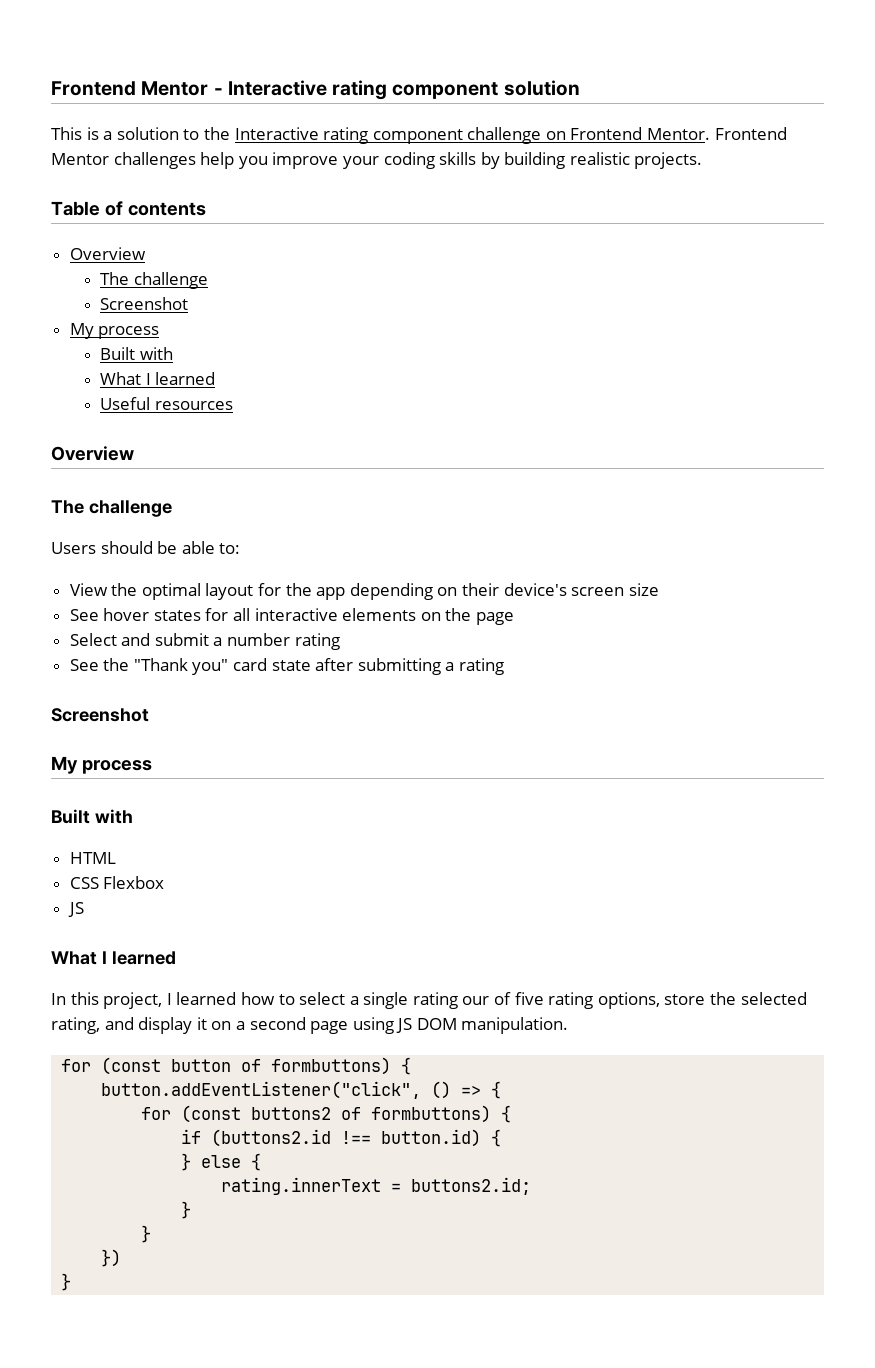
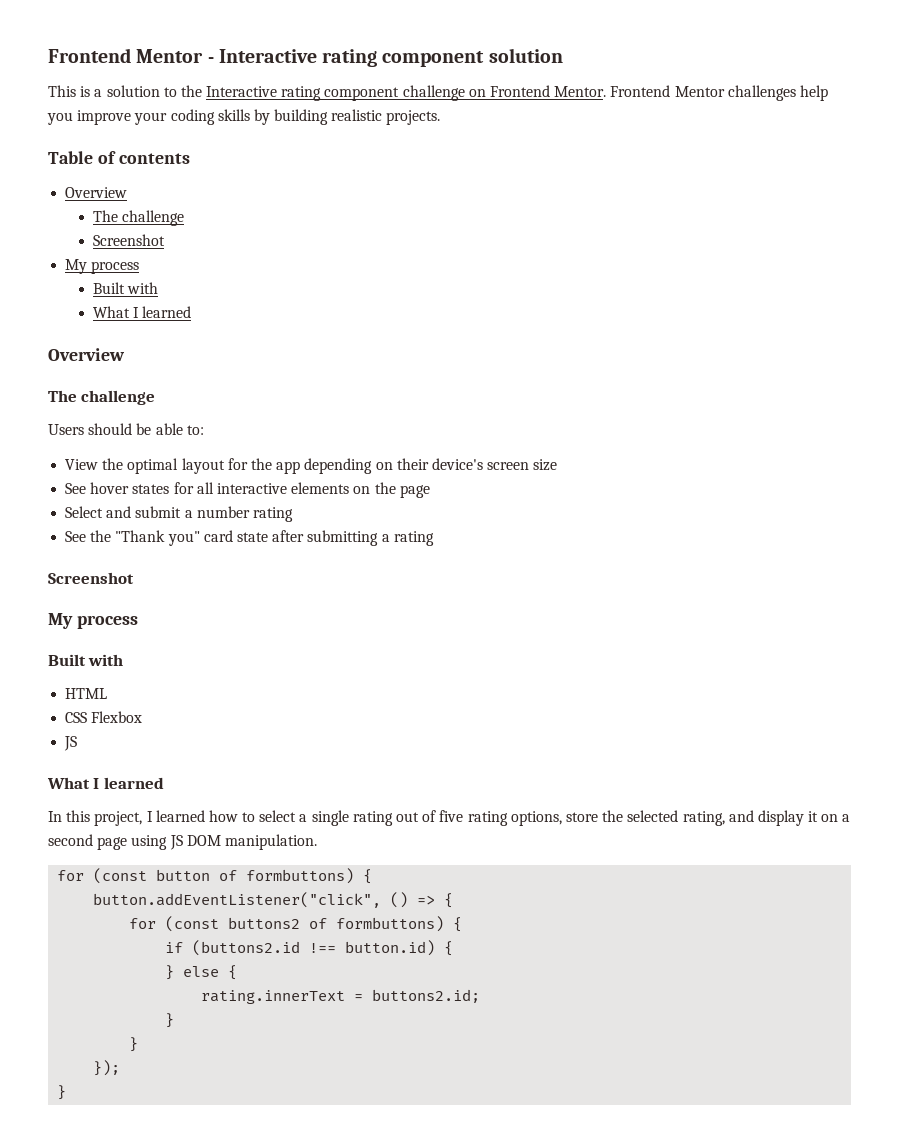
- Useful resources
- In this project, I learned how to select a single rating our of five rating options, store the selected rating, and display it on a second page using JS DOM manipulation.
+ In this project, I learned how to select a single rating out of five rating options, store the selected rating, and display it on a second page using JS DOM manipulation.
- })
+ });

